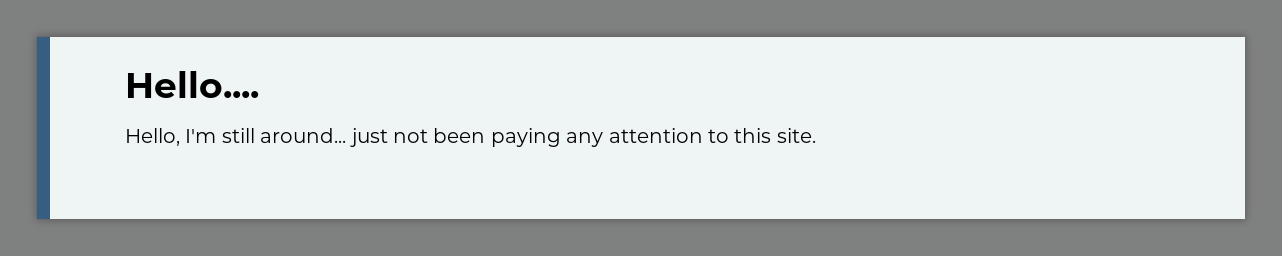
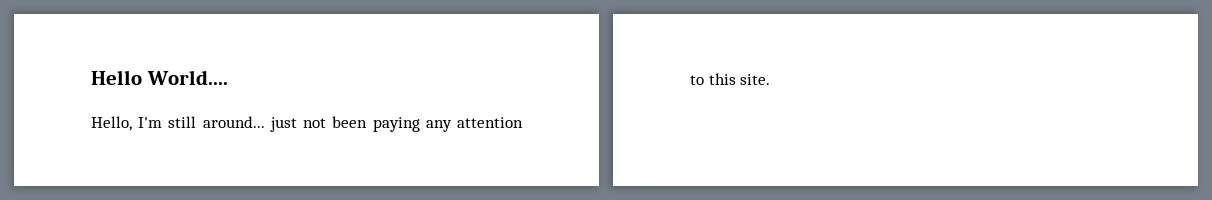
- Hello....
+ Hello World....

